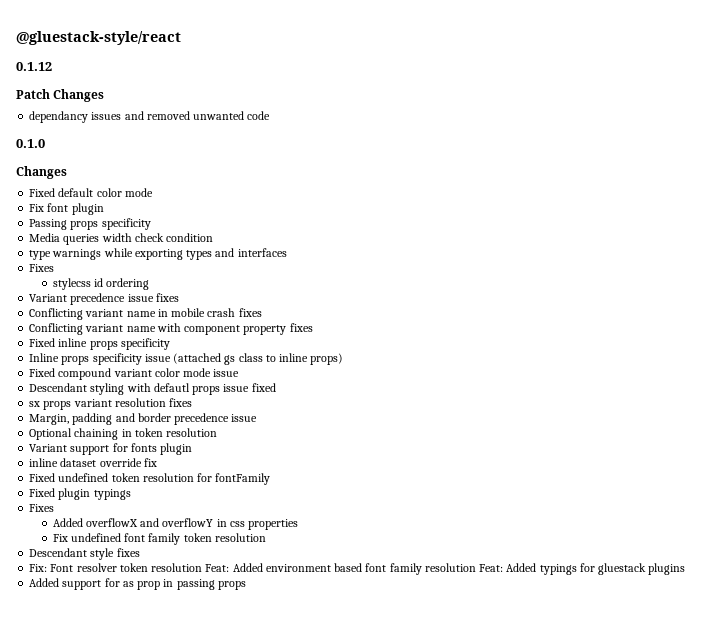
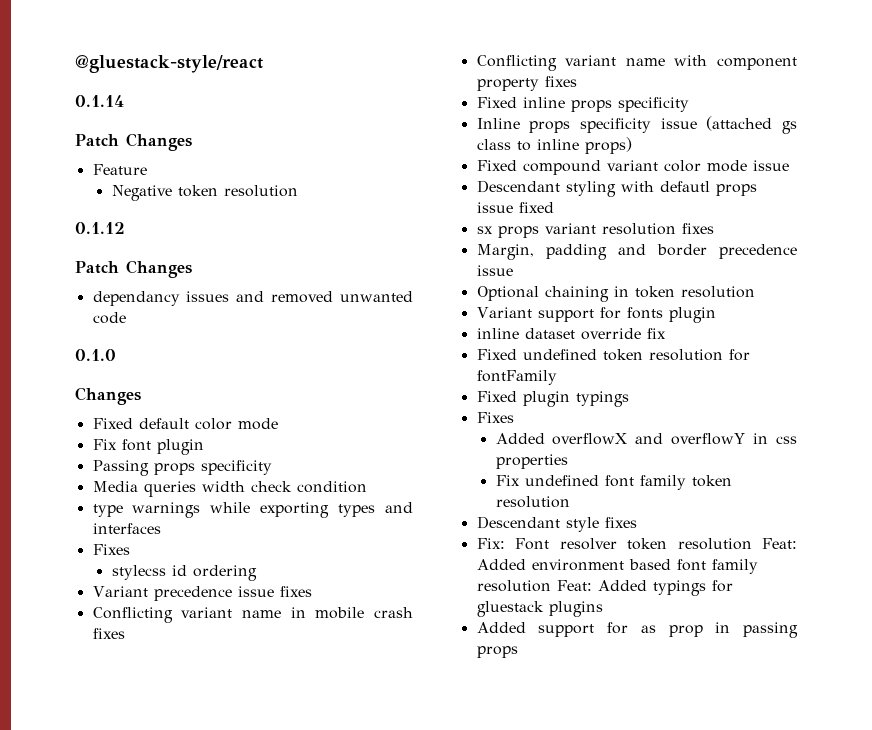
+ 0.1.14
+ Patch Changes
+ Feature
+ Negative token resolution

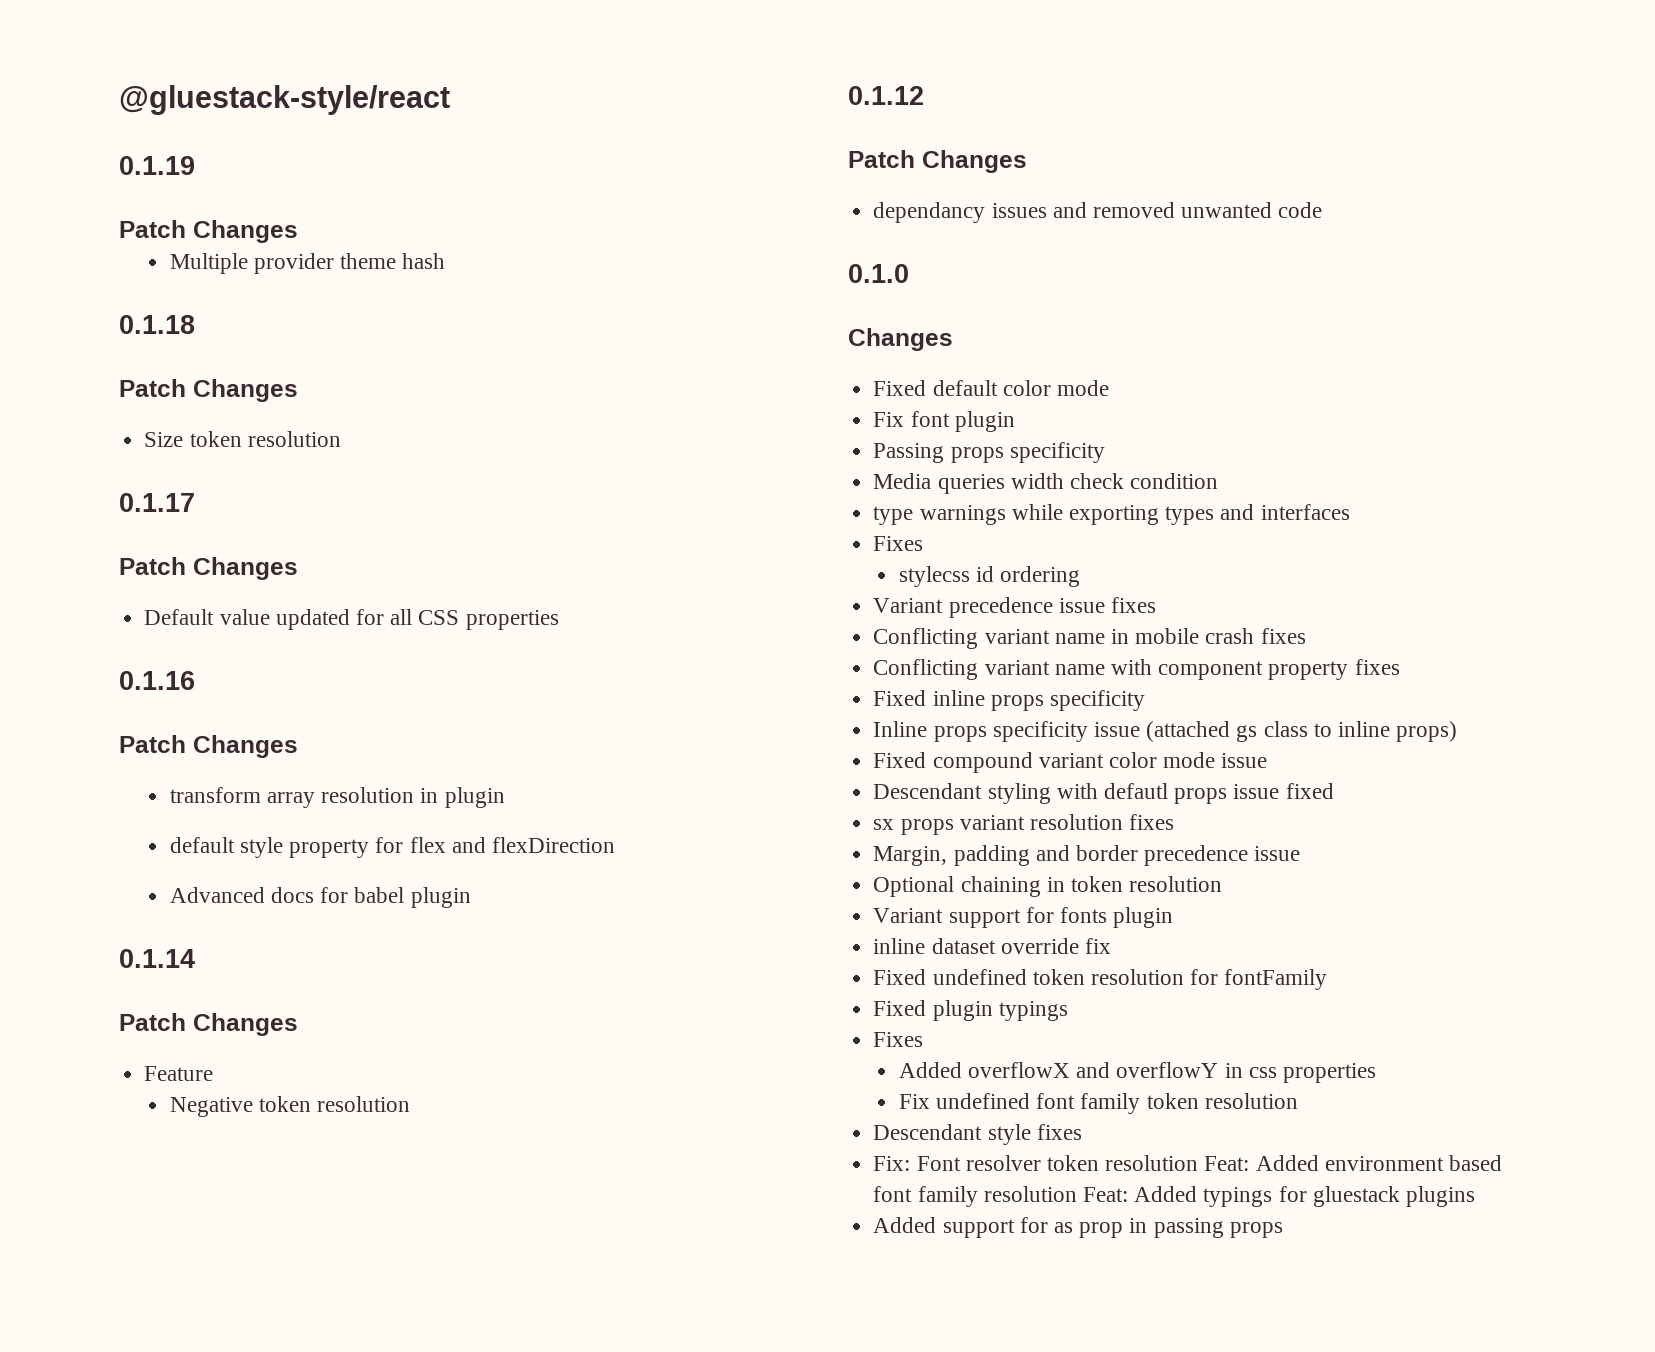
+ 0.1.19
+ Patch Changes
+ Multiple provider theme hash
+ 0.1.18
+ Patch Changes
+ Size token resolution
+ 0.1.17
+ Patch Changes
+ Default value updated for all CSS properties
+ 0.1.16
+ Patch Changes
+ transform array resolution in plugin
+ default style property for flex and flexDirection
+ Advanced docs for babel plugin

